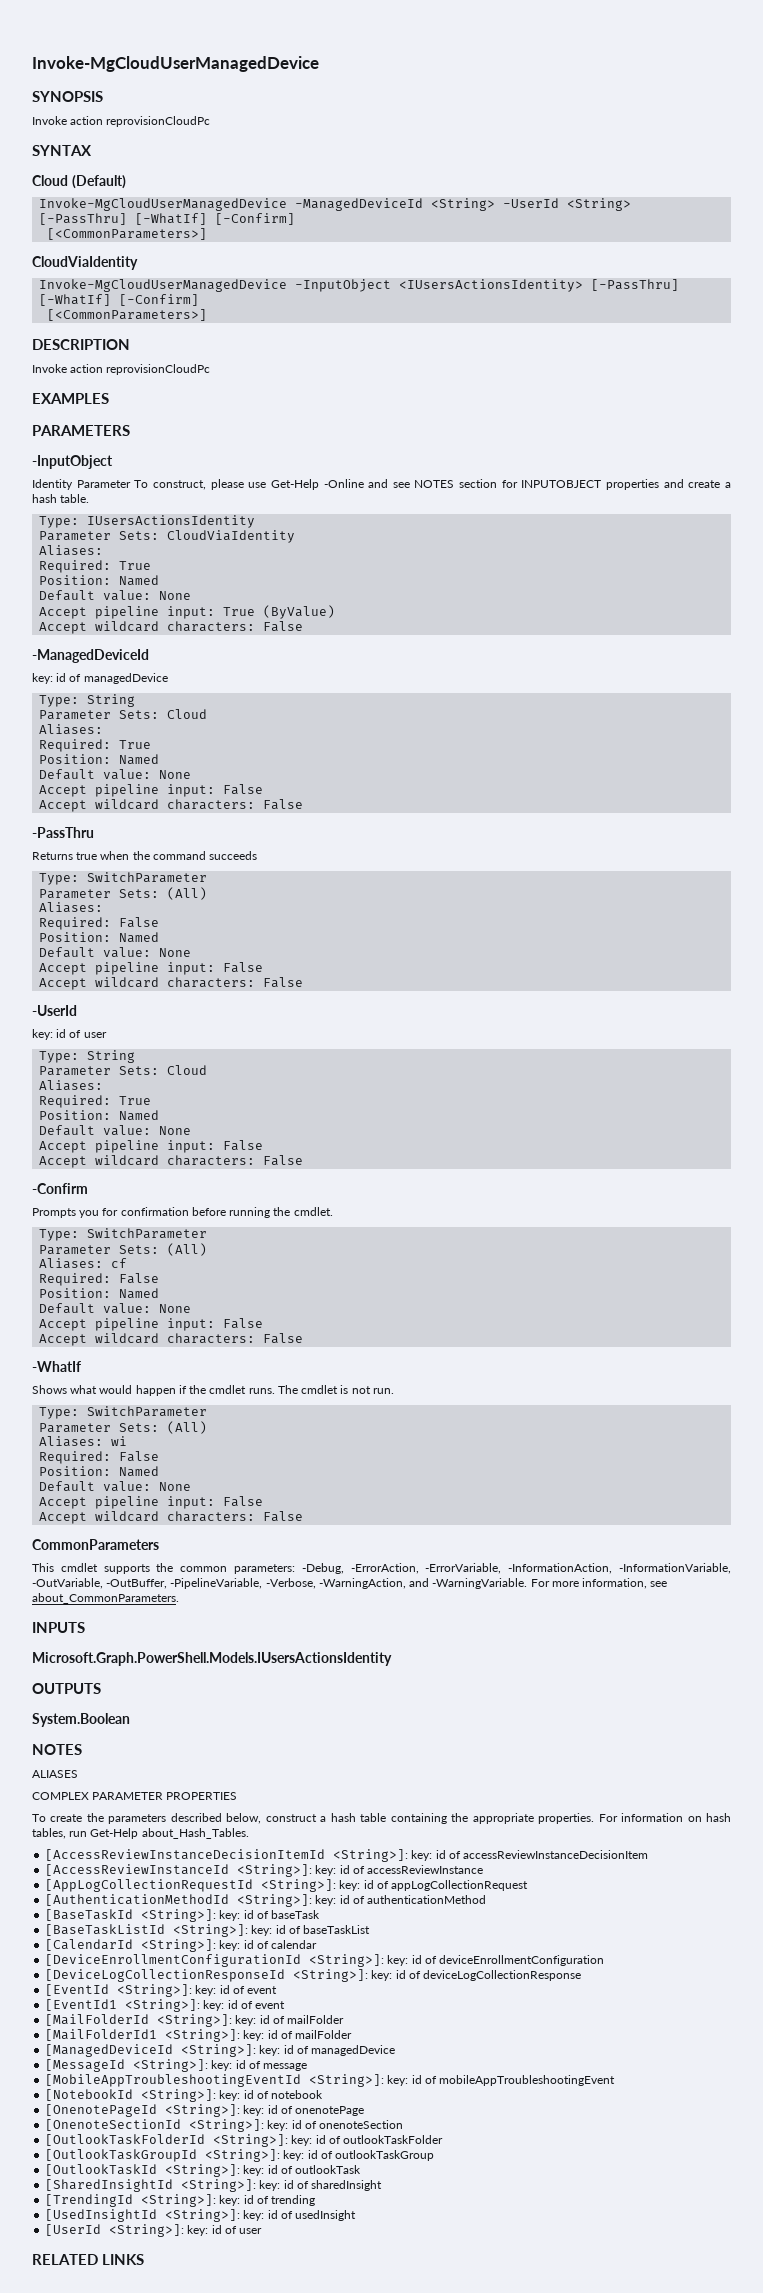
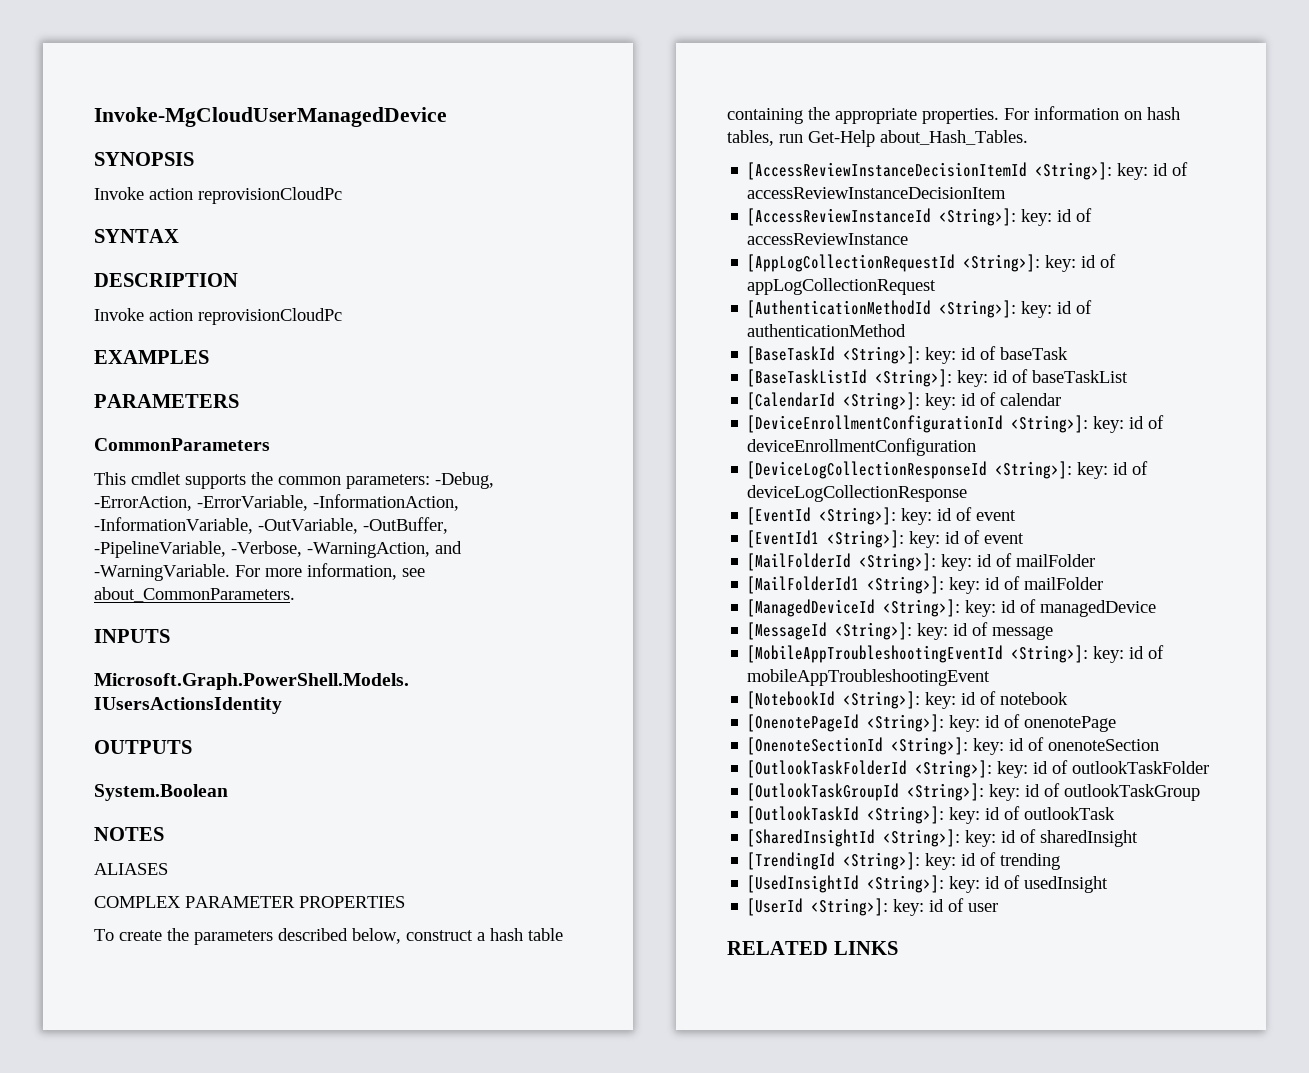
- Cloud (Default)
- Invoke-MgCloudUserManagedDevice -ManagedDeviceId <String> -UserId <String> [-PassThru] [-WhatIf] [-Confirm]
- [<CommonParameters>]
- CloudViaIdentity
- Invoke-MgCloudUserManagedDevice -InputObject <IUsersActionsIdentity> [-PassThru] [-WhatIf] [-Confirm]
- [<CommonParameters>]
  PARAMETERS
- -InputObject
- Identity Parameter To construct, please use Get-Help -Online and see NOTES section for INPUTOBJECT properties and create a hash table.
- Type: IUsersActionsIdentity
- Parameter Sets: CloudViaIdentity
- Aliases:
- Required: True
- Position: Named
- Default value: None
- Accept pipeline input: True (ByValue)
- Accept wildcard characters: False
- -ManagedDeviceId
- key: id of managedDevice
- Type: String
- Parameter Sets: Cloud
- Aliases:
- Required: True
- Position: Named
- Default value: None
- Accept pipeline input: False
- Accept wildcard characters: False
- -PassThru
- Returns true when the command succeeds
- Type: SwitchParameter
- Parameter Sets: (All)
- Aliases:
- Required: False
- Position: Named
- Default value: None
- Accept pipeline input: False
- Accept wildcard characters: False
- -UserId
- key: id of user
- Type: String
- Parameter Sets: Cloud
- Aliases:
- Required: True
- Position: Named
- Default value: None
- Accept pipeline input: False
- Accept wildcard characters: False
- -Confirm
- Prompts you for confirmation before running the cmdlet.
- Type: SwitchParameter
- Parameter Sets: (All)
- Aliases: cf
- Required: False
- Position: Named
- Default value: None
- Accept pipeline input: False
- Accept wildcard characters: False
- -WhatIf
- Shows what would happen if the cmdlet runs. The cmdlet is not run.
- Type: SwitchParameter
- Parameter Sets: (All)
- Aliases: wi
- Required: False
- Position: Named
- Default value: None
- Accept pipeline input: False
- Accept wildcard characters: False

